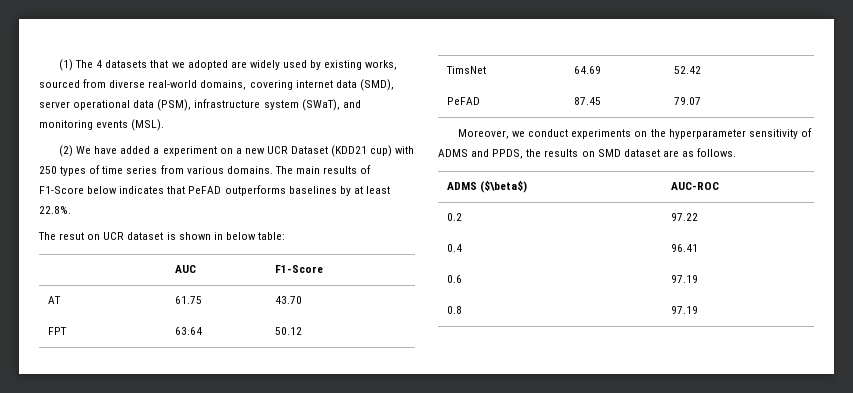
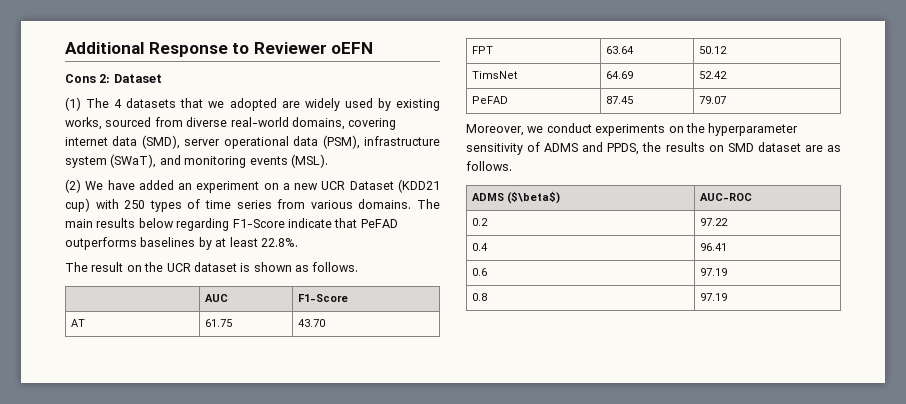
+ Additional Response to Reviewer oEFN
+ Cons 2: Dataset
- (2) We have added a experiment on a new UCR Dataset (KDD21 cup) with 250 types of time series from various domains.
+ (2) We have added an experiment on a new UCR Dataset (KDD21 cup) with 250 types of time series from various domains.
- The main results of F1-Score below indicates that PeFAD outperforms baselines by at least 22.8%.
+ The main results below regarding F1-Score indicate that PeFAD outperforms baselines by at least 22.8%.
- The resut on UCR dataset is shown in below table:
+ The result on the UCR dataset is shown as follows.

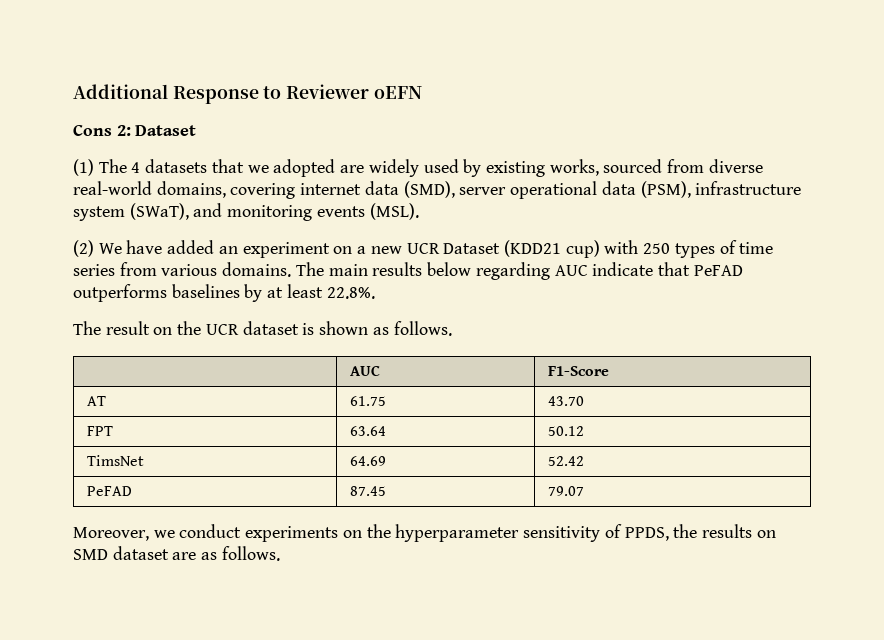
- The main results below regarding F1-Score indicate that PeFAD outperforms baselines by at least 22.8%.
+ The main results below regarding AUC indicate that PeFAD outperforms baselines by at least 22.8%.
- Moreover, we conduct experiments on the hyperparameter sensitivity of ADMS and PPDS, the results on SMD dataset are as follows.
+ Moreover, we conduct experiments on the hyperparameter sensitivity of PPDS, the results on SMD dataset are as follows.
- ADMS ($\beta$) | AUC-ROC
- 0.2 | 97.22
- 0.4 | 96.41
- 0.6 | 97.19
- 0.8 | 97.19

